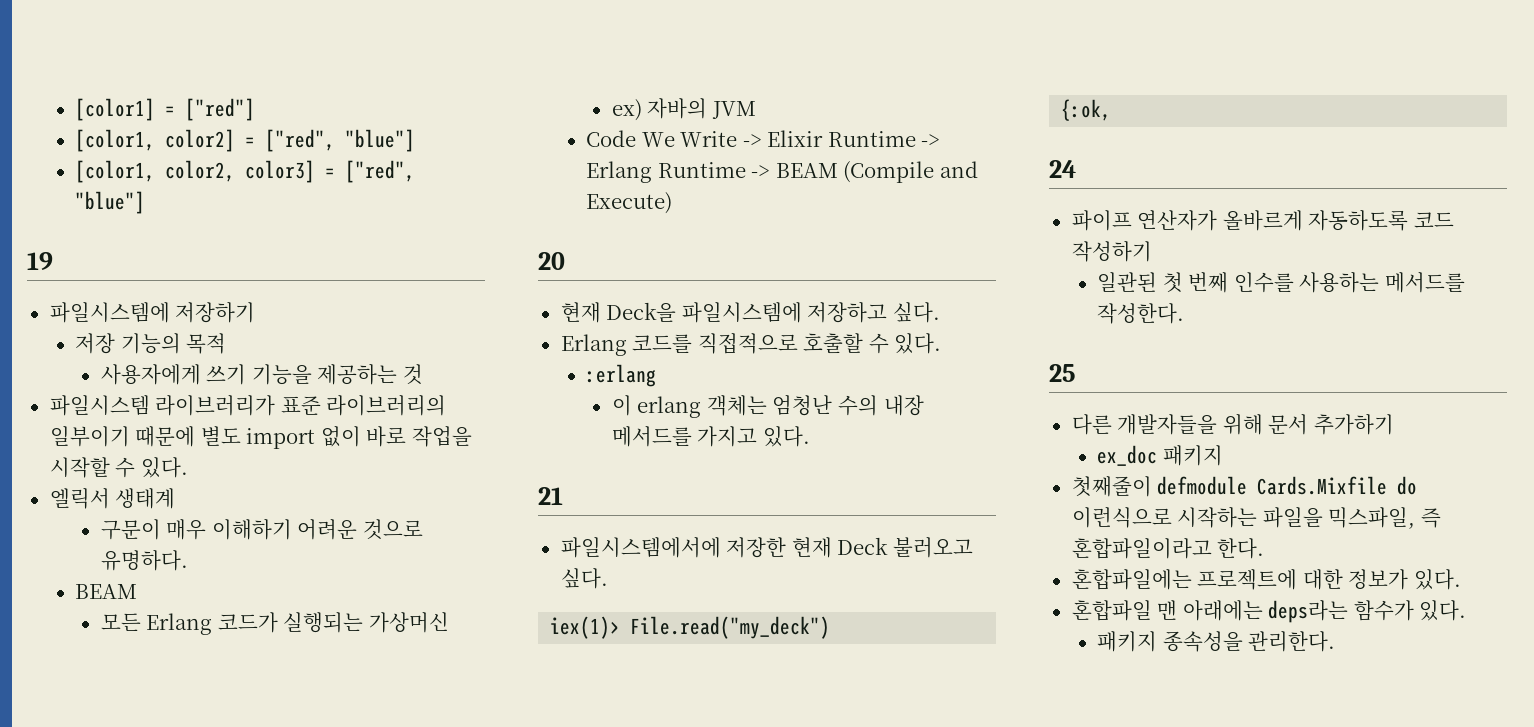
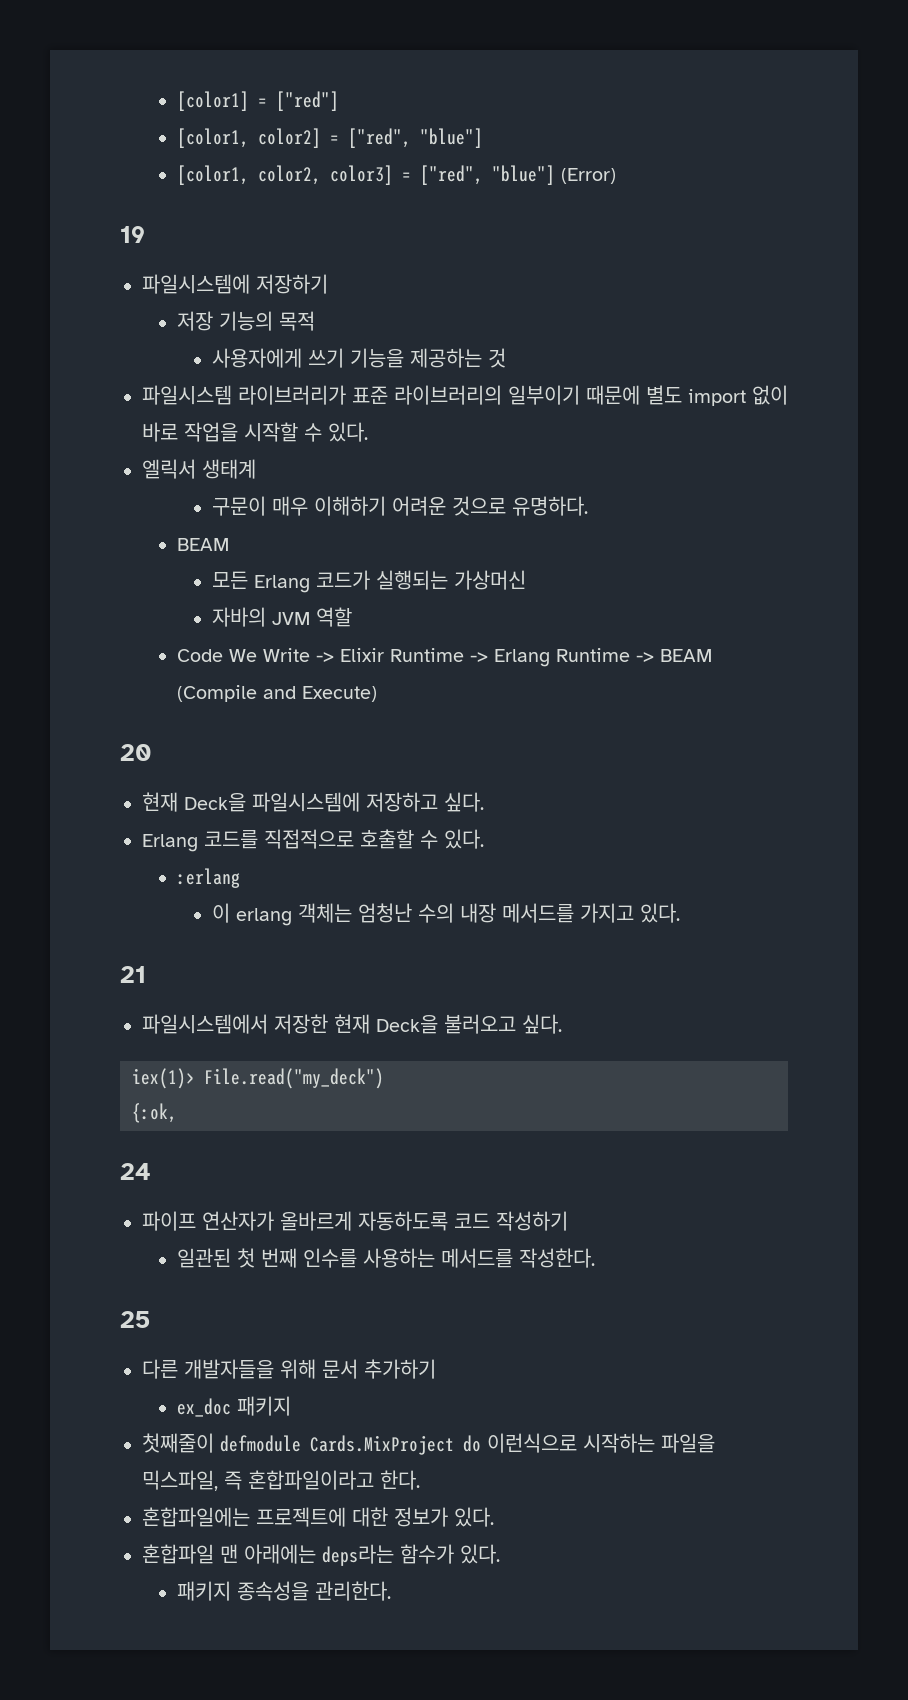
- [color1, color2, color3] = ["red", "blue"]
+ [color1, color2, color3] = ["red", "blue"] (Error)
- ex) 자바의 JVM
+ 자바의 JVM 역할
- 파일시스템에서에 저장한 현재 Deck 불러오고 싶다.
+ 파일시스템에서 저장한 현재 Deck을 불러오고 싶다.
- 첫째줄이 defmodule Cards.Mixfile do 이런식으로 시작하는 파일을 믹스파일, 즉 혼합파일이라고 한다.
+ 첫째줄이 defmodule Cards.MixProject do 이런식으로 시작하는 파일을 믹스파일, 즉 혼합파일이라고 한다.

